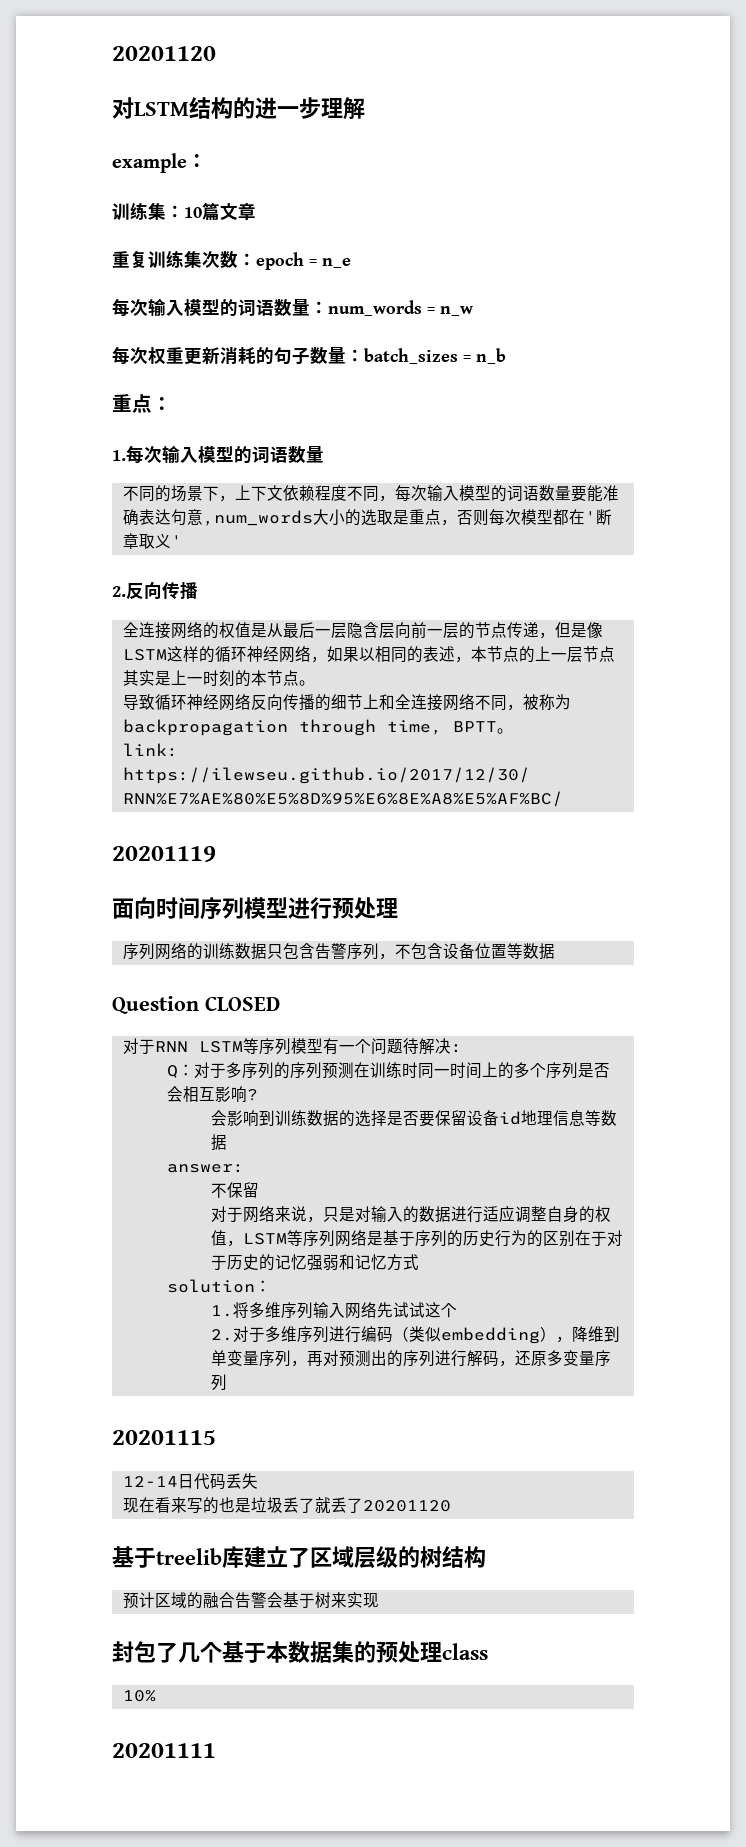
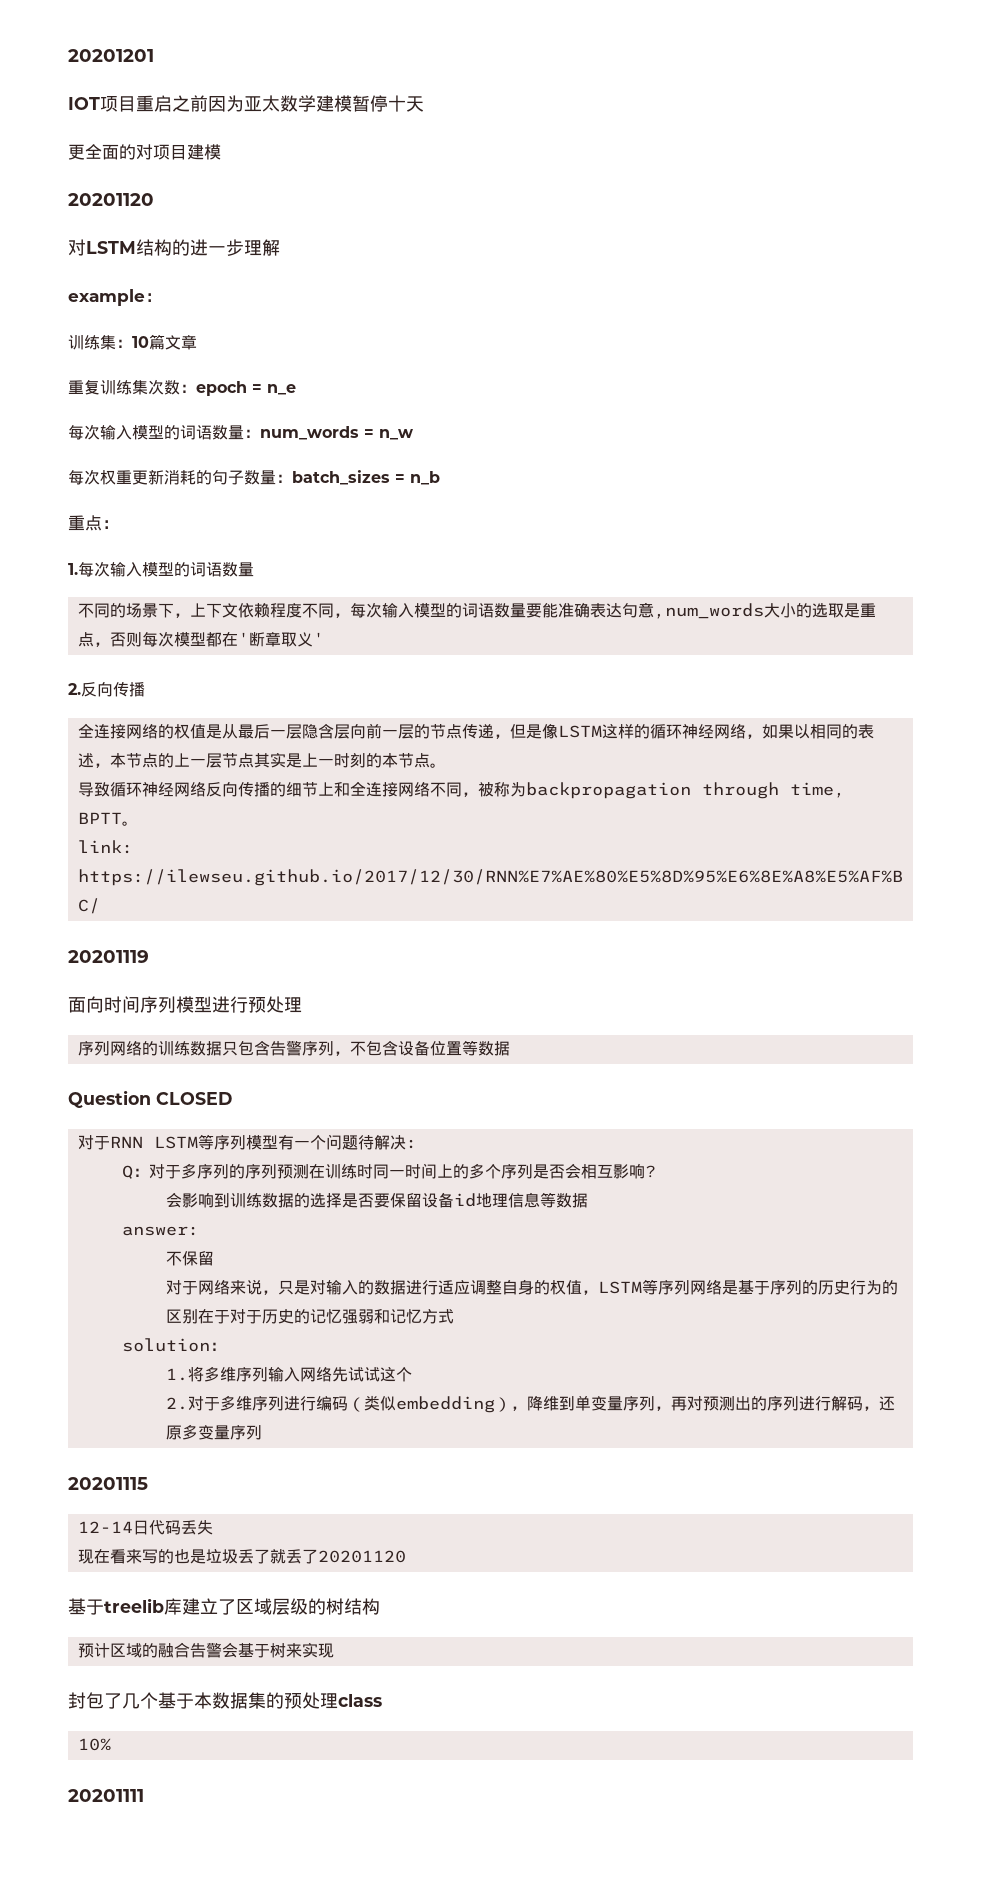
+ 20201201
+ IOT项目重启之前因为亚太数学建模暂停十天
+ 更全面的对项目建模

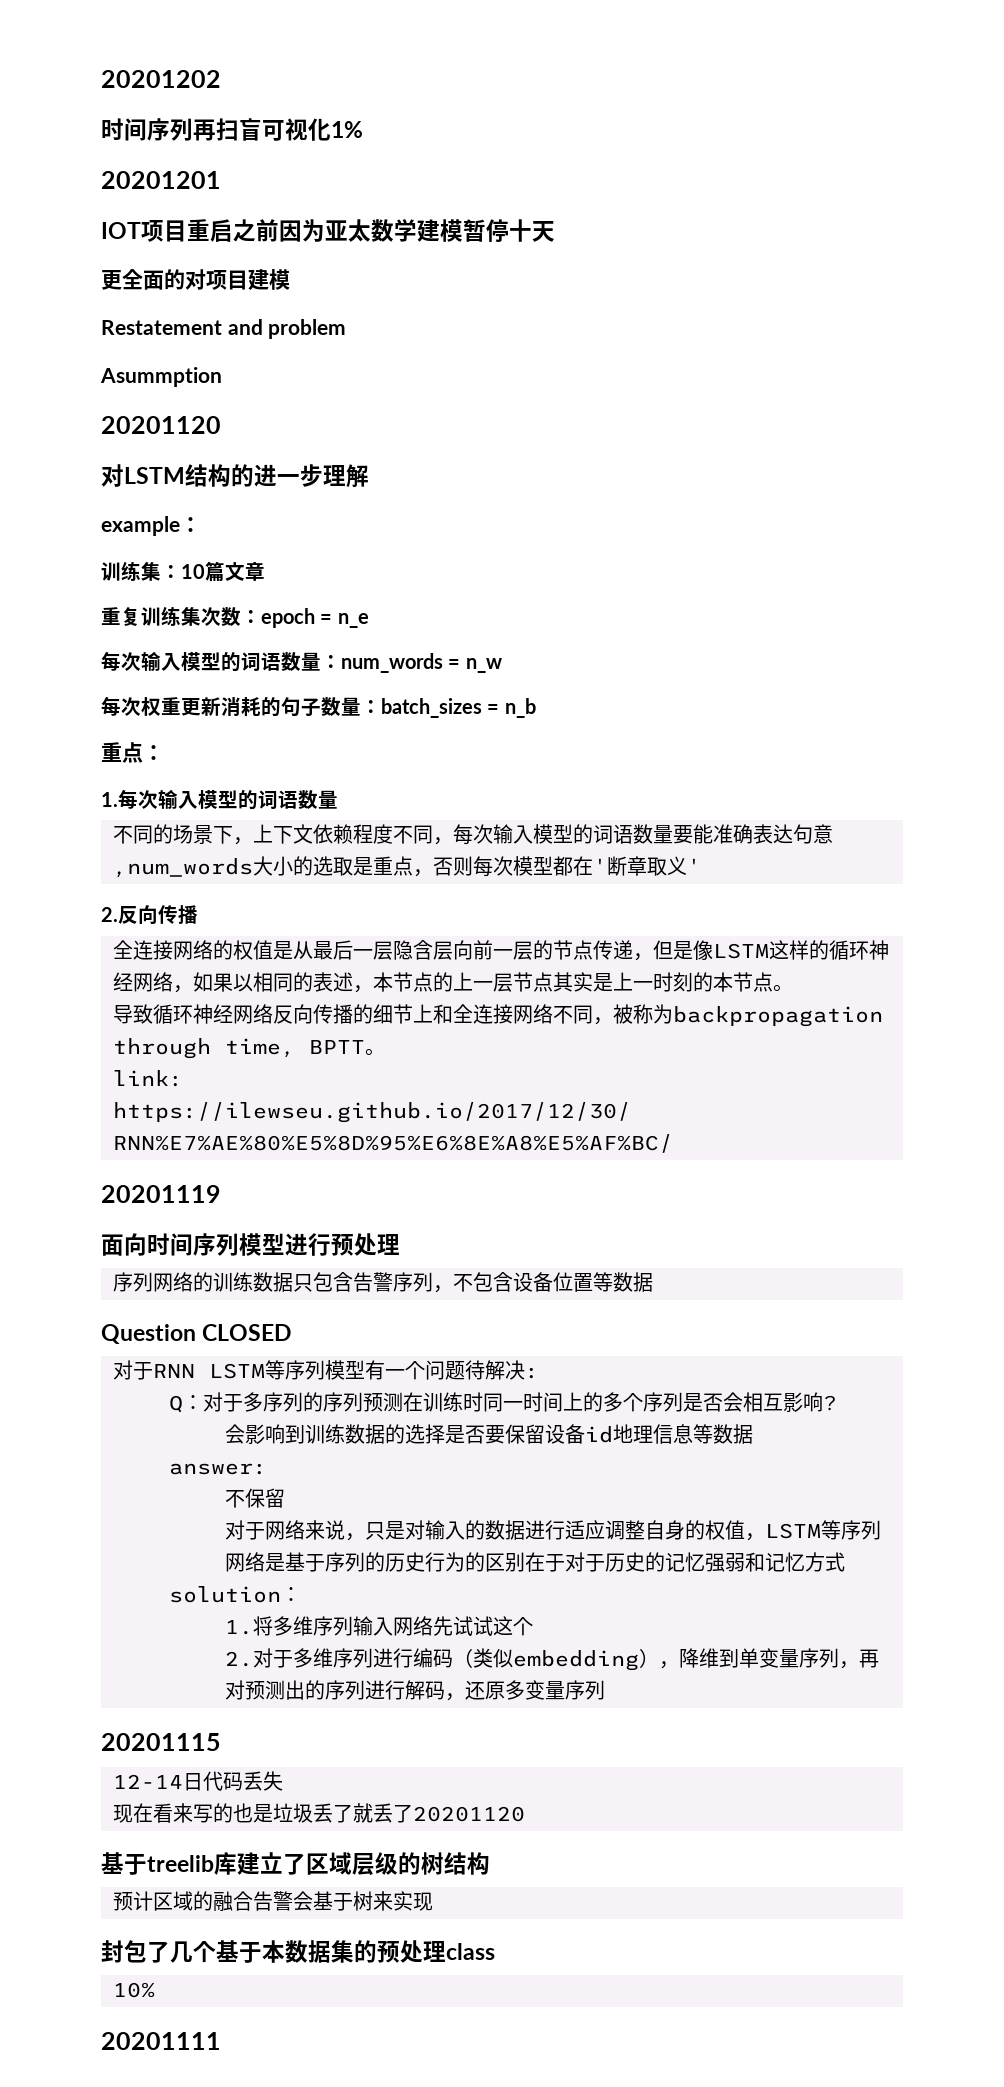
+ 20201202
+ 时间序列再扫盲可视化1%
+ Restatement and problem
+ Asummption

